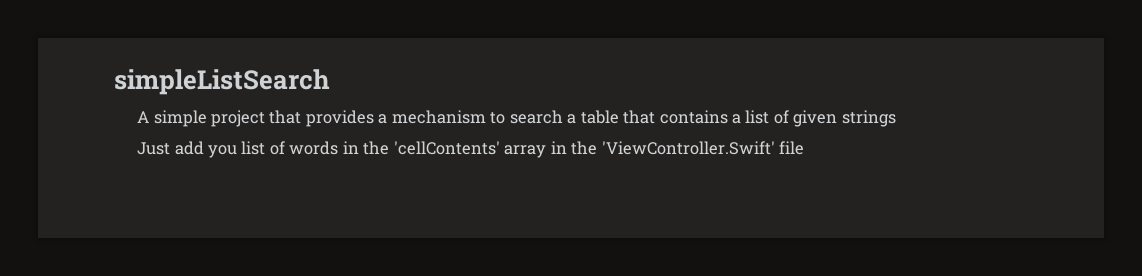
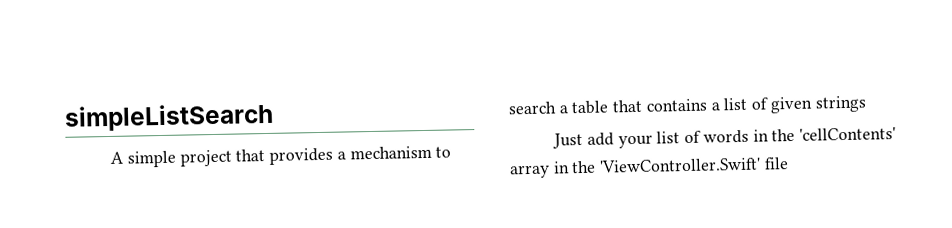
- Just add you list of words in the 'cellContents' array in the 'ViewController.Swift' file
+ Just add your list of words in the 'cellContents' array in the 'ViewController.Swift' file

